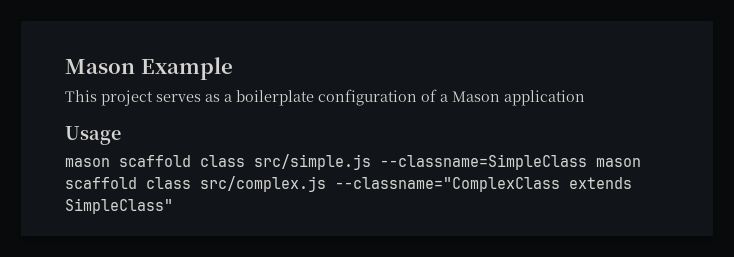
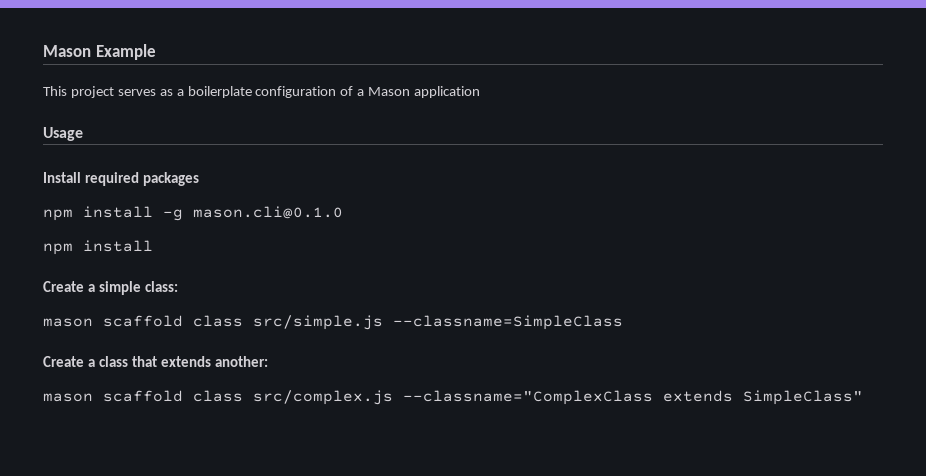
+ Install required packages
+ npm install -g mason.cli@0.1.0
+ npm install
+ Create a simple class:
- mason scaffold class src/simple.js --classname=SimpleClass mason scaffold class src/complex.js --classname="ComplexClass extends SimpleClass"
+ mason scaffold class src/simple.js --classname=SimpleClass
+ Create a class that extends another:
+ mason scaffold class src/complex.js --classname="ComplexClass extends SimpleClass"

